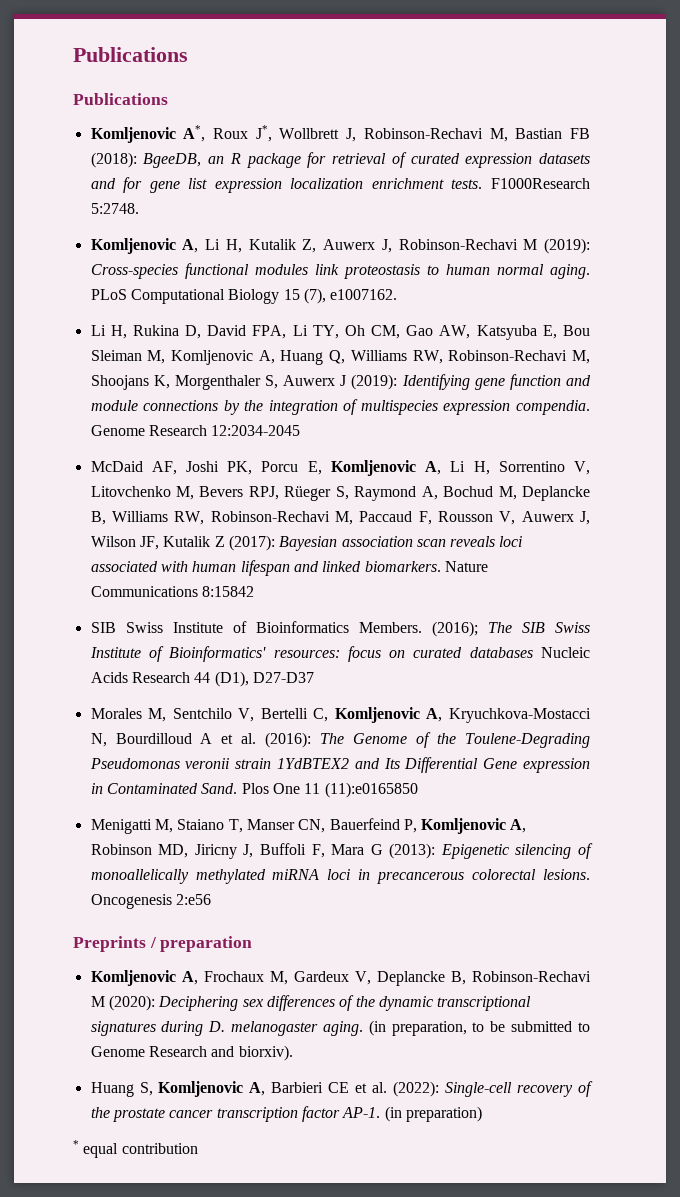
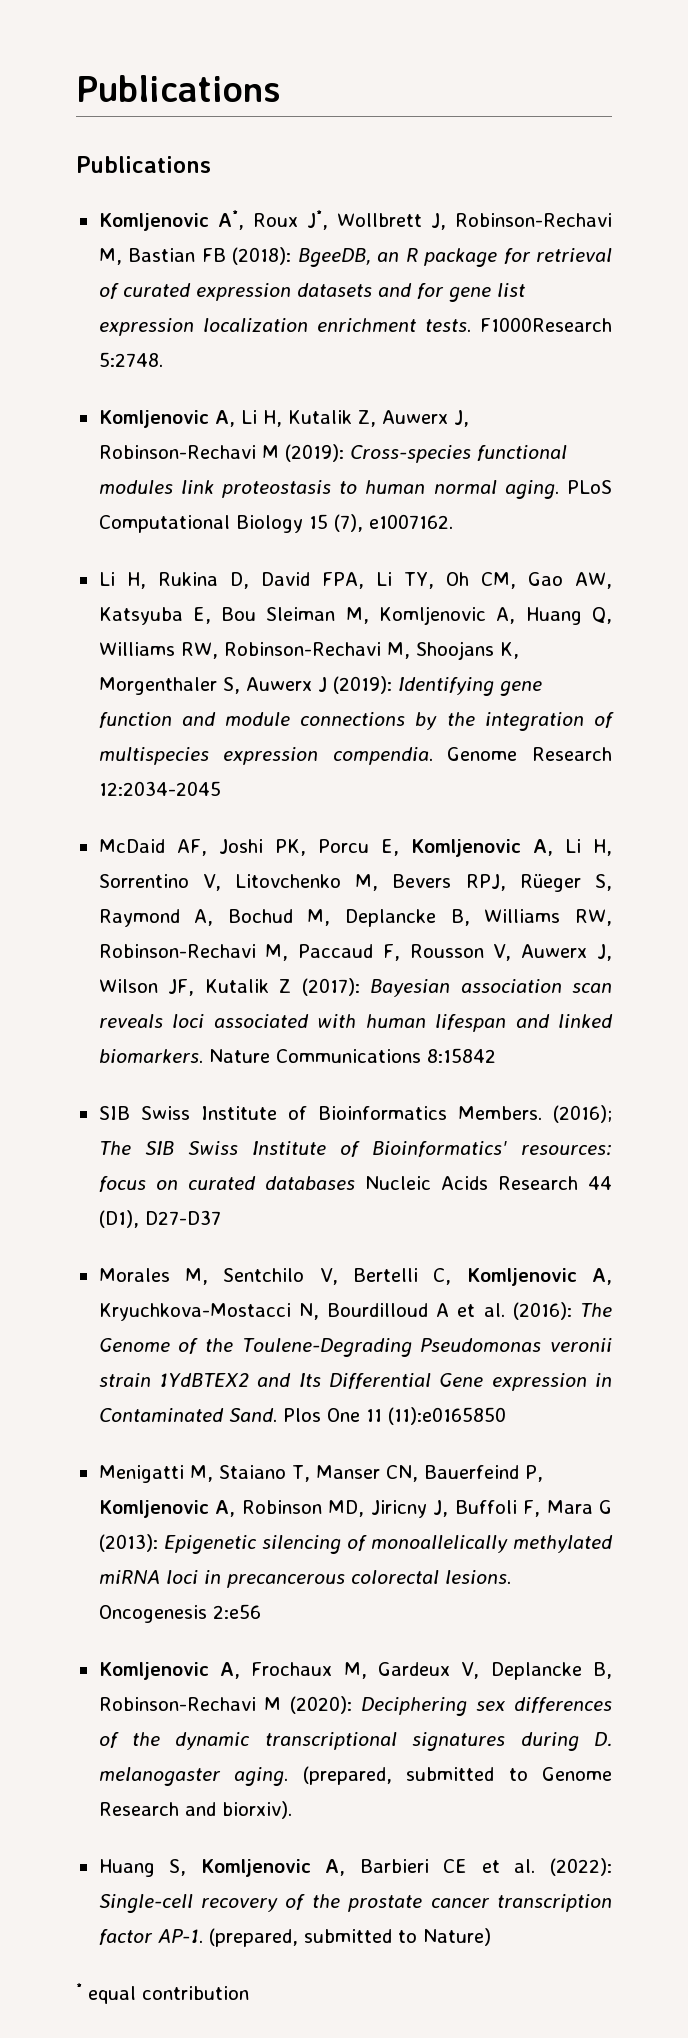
- Preprints / preparation
- (in preparation, to be submitted to Genome Research and biorxiv).
+ (prepared, submitted to Genome Research and biorxiv).
- (in preparation)
+ (prepared, submitted to Nature)

